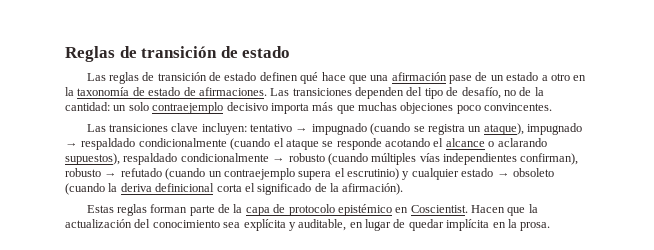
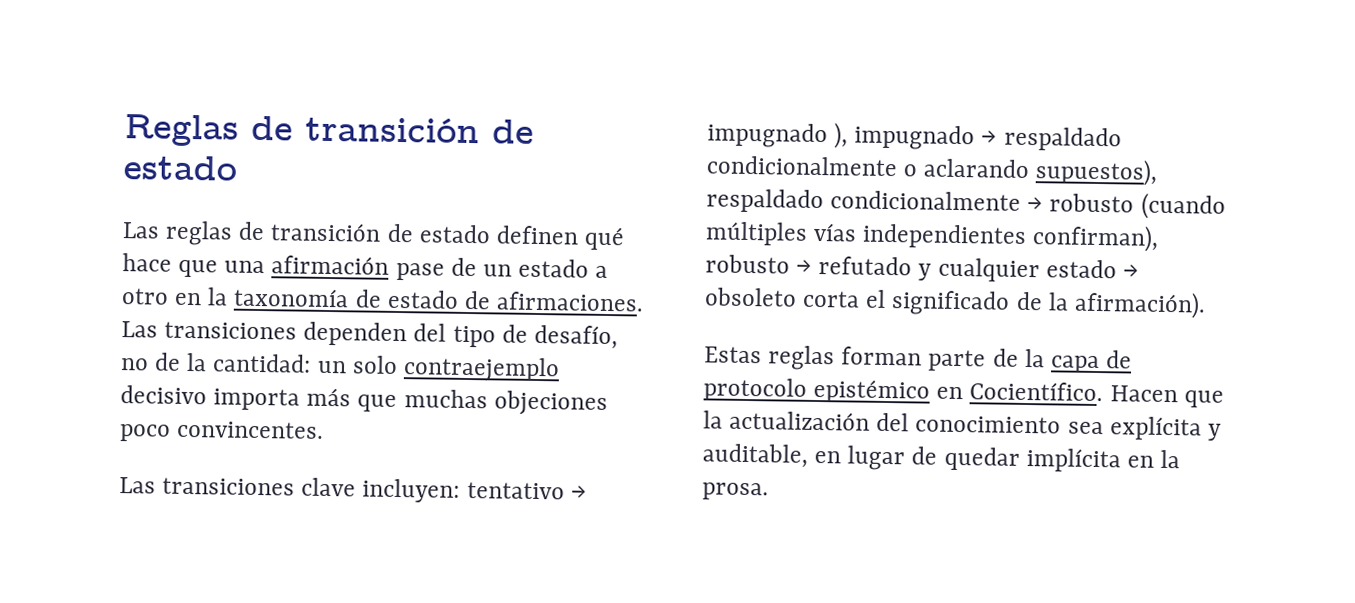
- Las transiciones clave incluyen: tentativo → impugnado (cuando se registra un ataque), impugnado → respaldado condicionalmente (cuando el ataque se responde acotando el alcance o aclarando supuestos), respaldado condicionalmente → robusto (cuando múltiples vías independientes confirman), robusto → refutado (cuando un contraejemplo supera el escrutinio) y cualquier estado → obsoleto (cuando la deriva definicional corta el significado de la afirmación).
+ Las transiciones clave incluyen: tentativo → impugnado ), impugnado → respaldado condicionalmente o aclarando supuestos), respaldado condicionalmente → robusto (cuando múltiples vías independientes confirman), robusto → refutado y cualquier estado → obsoleto corta el significado de la afirmación).
- Estas reglas forman parte de la capa de protocolo epistémico en Coscientist.
+ Estas reglas forman parte de la capa de protocolo epistémico en Cocientífico.

